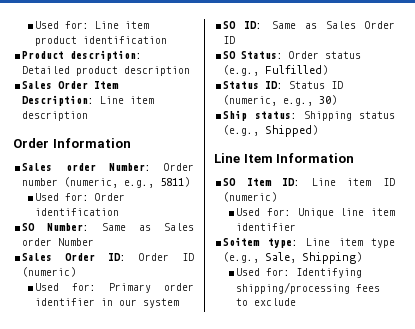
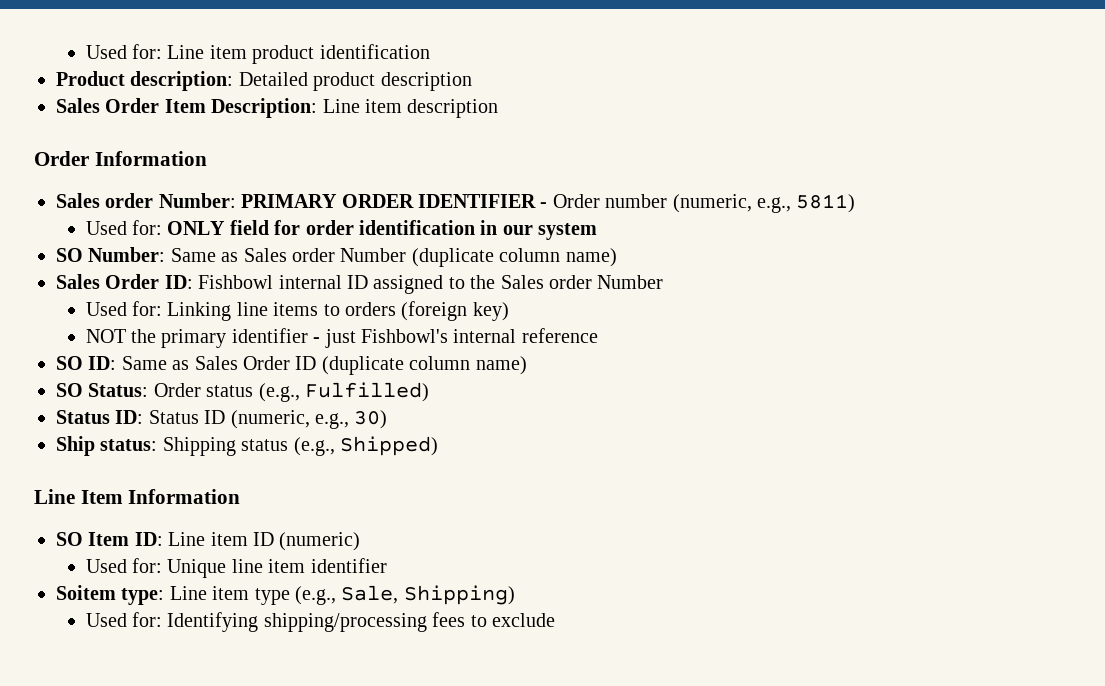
- Sales order Number: Order number (numeric, e.g., 5811)
+ Sales order Number: PRIMARY ORDER IDENTIFIER - Order number (numeric, e.g., 5811)
- Used for: Order identification
+ Used for: ONLY field for order identification in our system
- SO Number: Same as Sales order Number
+ SO Number: Same as Sales order Number (duplicate column name)
- Sales Order ID: Order ID (numeric)
- Used for: Primary order identifier in our system
+ Sales Order ID: Fishbowl internal ID assigned to the Sales order Number
+ Used for: Linking line items to orders (foreign key)
+ NOT the primary identifier - just Fishbowl's internal reference
- SO ID: Same as Sales Order ID
+ SO ID: Same as Sales Order ID (duplicate column name)

